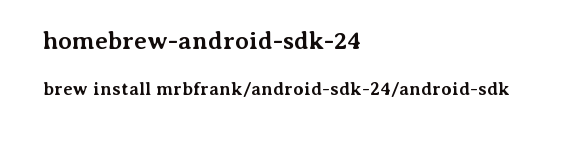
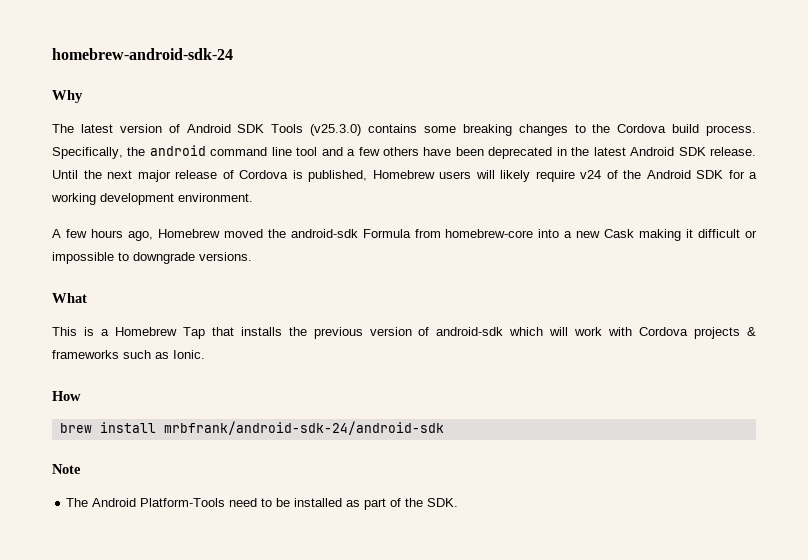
+ Why
+ The latest version of Android SDK Tools (v25.3.0) contains some breaking changes to the Cordova build process. Specifically, the android command line tool and a few others have been deprecated in the latest Android SDK release. Until the next major release of Cordova is published, Homebrew users will likely require v24 of the Android SDK for a working development environment.
+ A few hours ago, Homebrew moved the android-sdk Formula from homebrew-core into a new Cask making it difficult or impossible to downgrade versions.
+ What
+ This is a Homebrew Tap that installs the previous version of android-sdk which will work with Cordova projects & frameworks such as Ionic.
+ How
  brew install mrbfrank/android-sdk-24/android-sdk
+ Note
+ The Android Platform-Tools need to be installed as part of the SDK.

